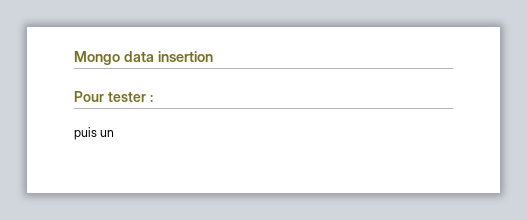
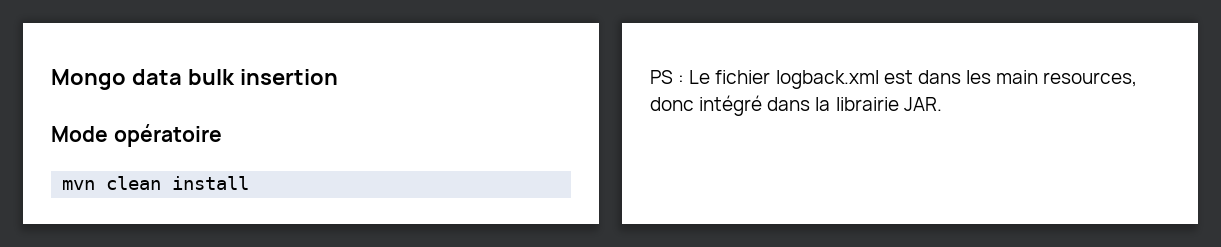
- Mongo data insertion
+ Mongo data bulk insertion
- Pour tester :
- puis un
+ Mode opératoire
+ mvn clean install
+ PS : Le fichier logback.xml est dans les main resources, donc intégré dans la librairie JAR.

